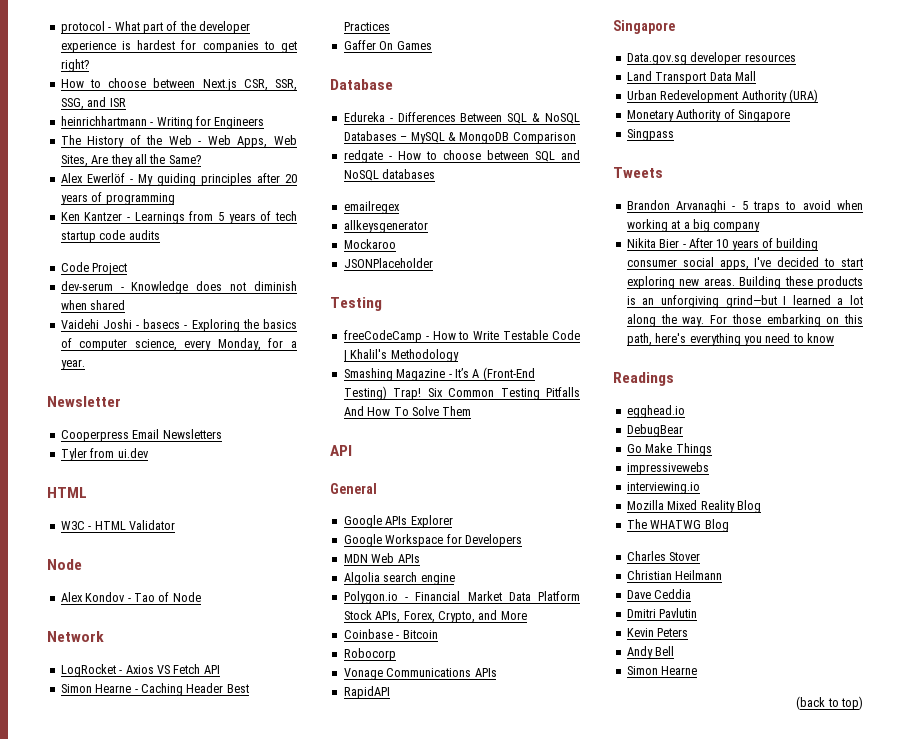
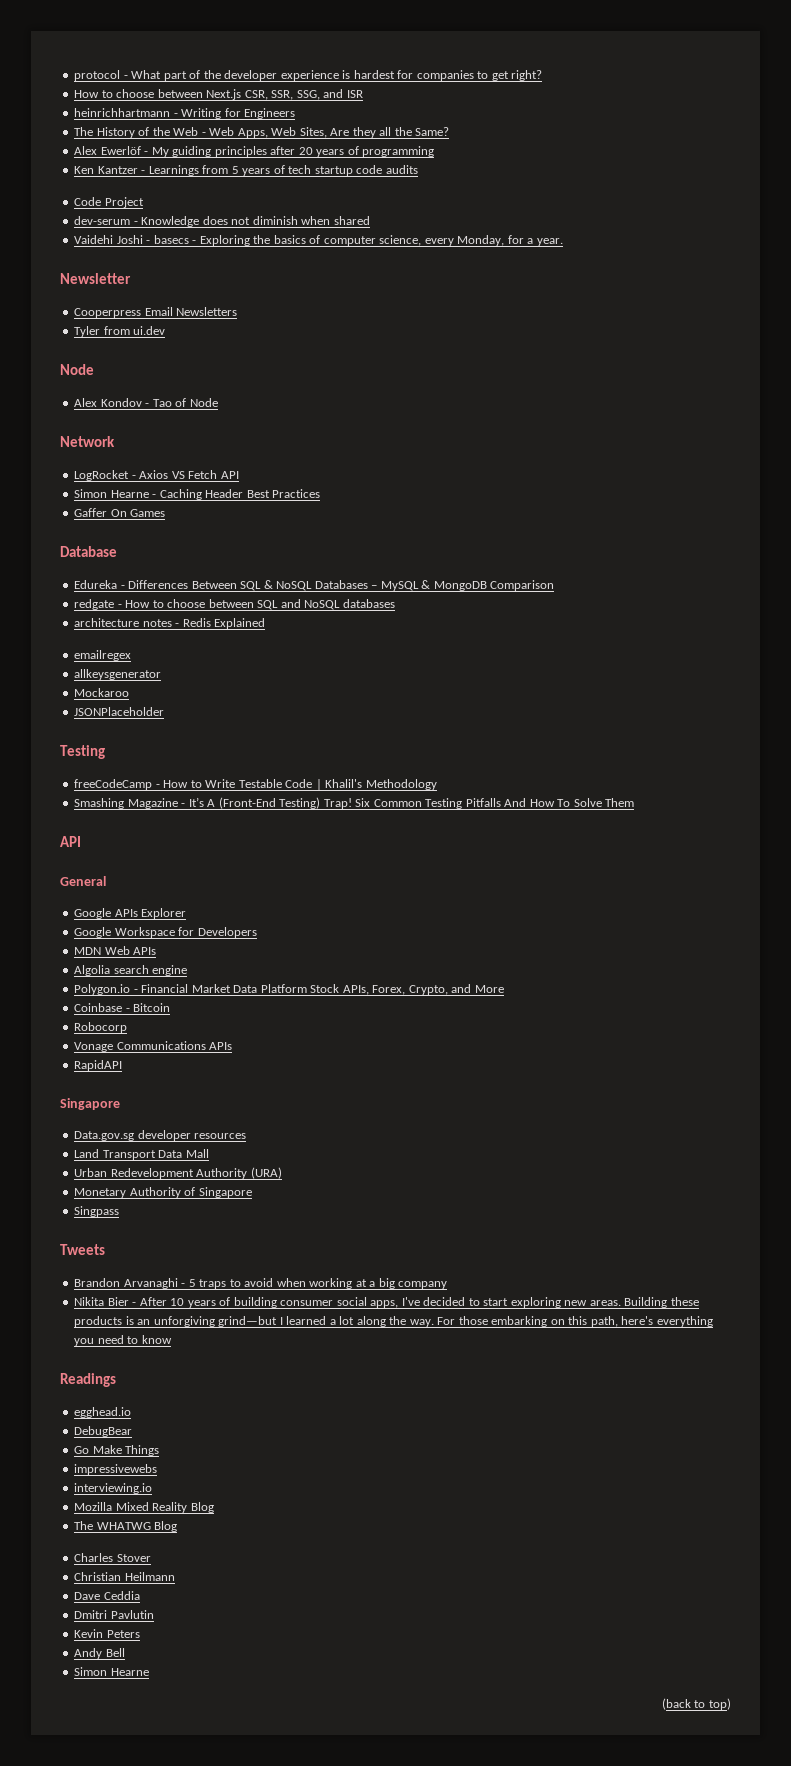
  Tyler from ui.dev
- HTML
- W3C - HTML Validator
+ architecture notes - Redis Explained

